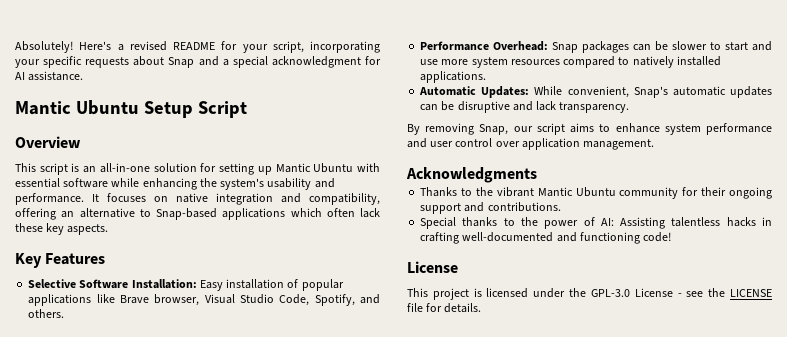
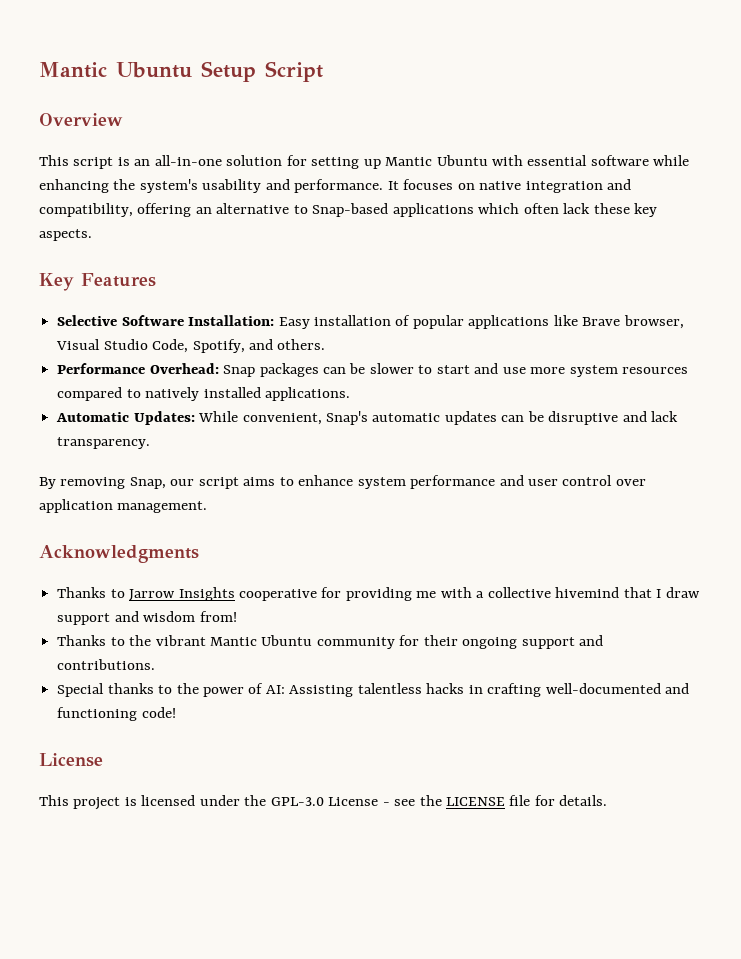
- Absolutely! Here's a revised README for your script, incorporating your specific requests about Snap and a special acknowledgment for AI assistance.
+ Thanks to Jarrow Insights cooperative for providing me with a collective hivemind that I draw support and wisdom from!

